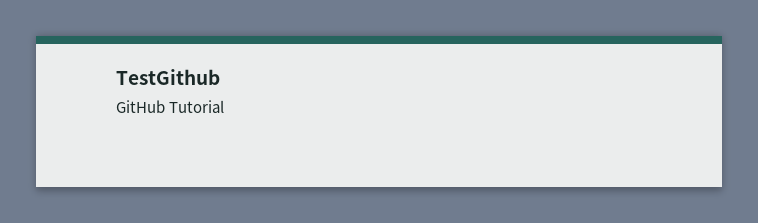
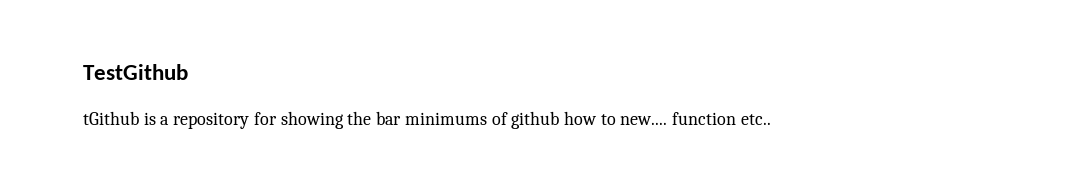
- GitHub Tutorial
+ tGithub is a repository for showing the bar minimums of github how to new.... function etc..

